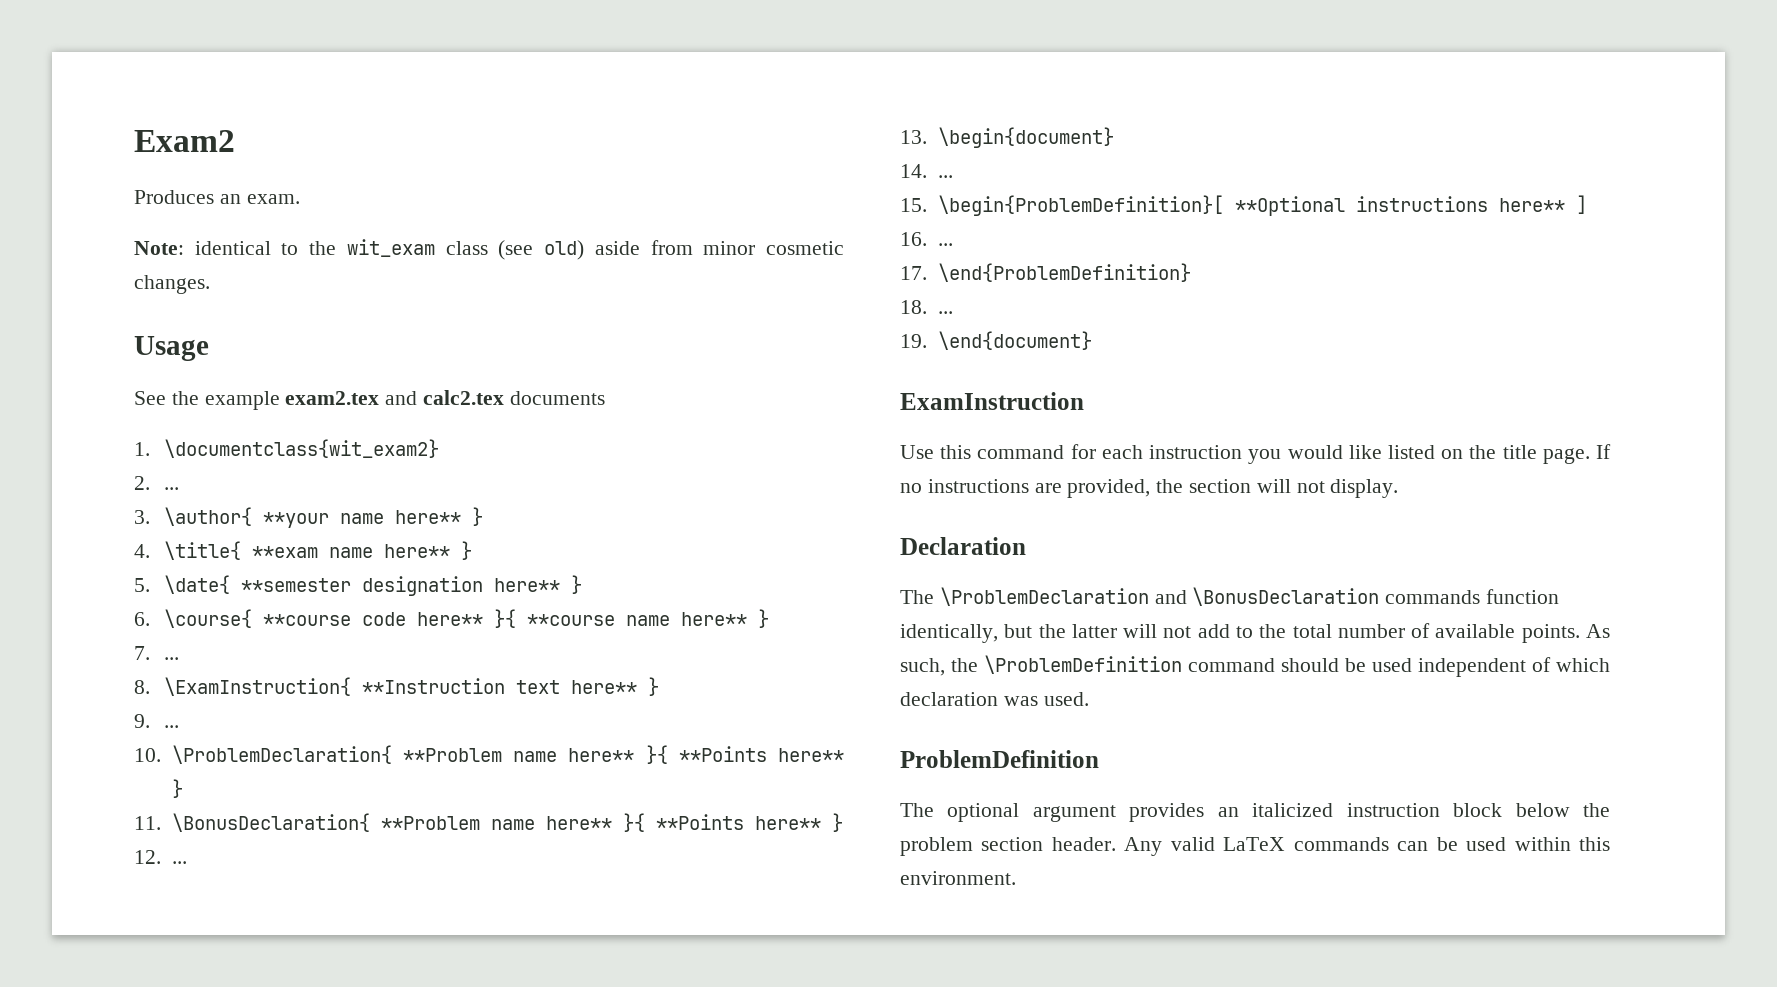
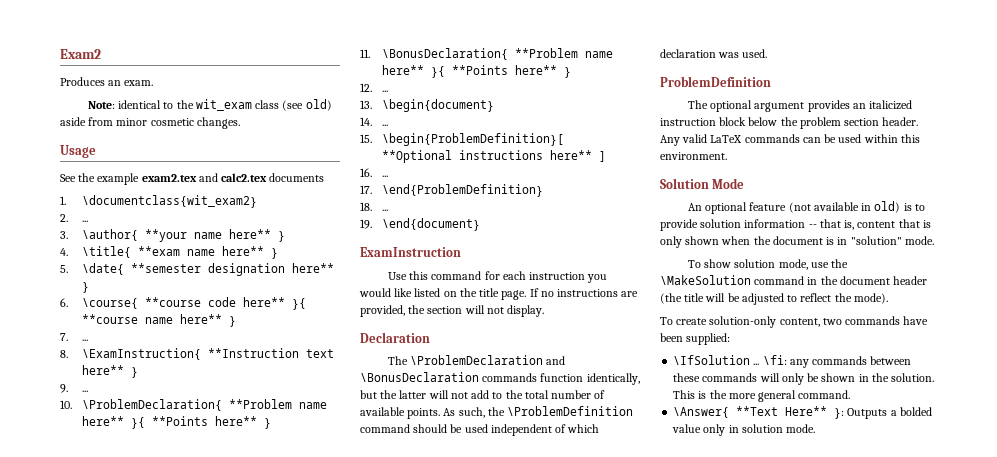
+ Solution Mode
+ An optional feature (not available in old) is to provide solution information -- that is, content that is only shown when the document is in "solution" mode.
+ To show solution mode, use the \MakeSolution command in the document header (the title will be adjusted to reflect the mode).
+ To create solution-only content, two commands have been supplied:
+ \IfSolution ... \fi: any commands between these commands will only be shown in the solution. This is the more general command.
+ \Answer{ **Text Here** }: Outputs a bolded value only in solution mode.

